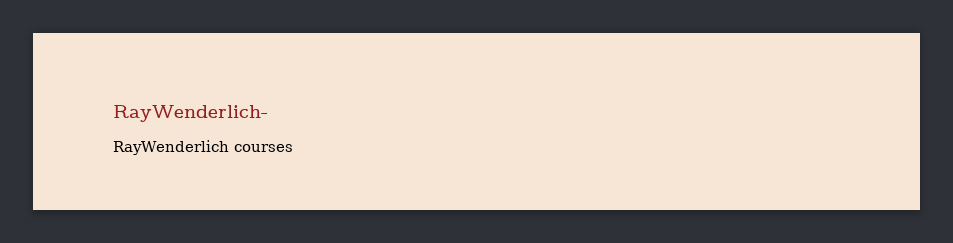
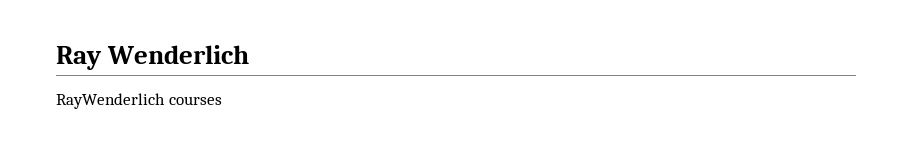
- RayWenderlich-
+ Ray Wenderlich

